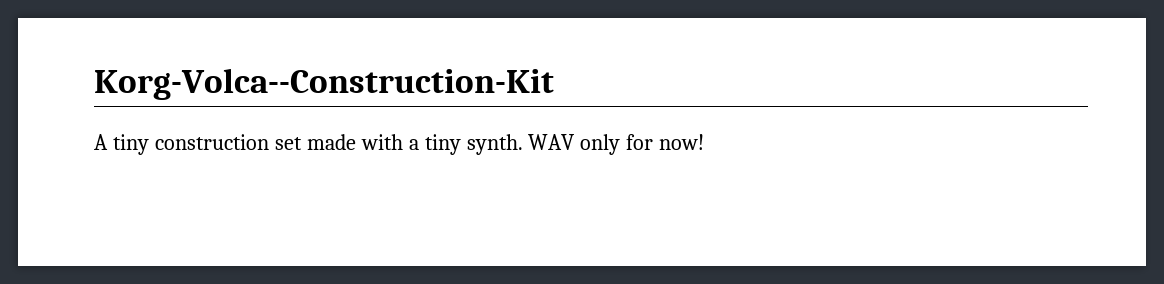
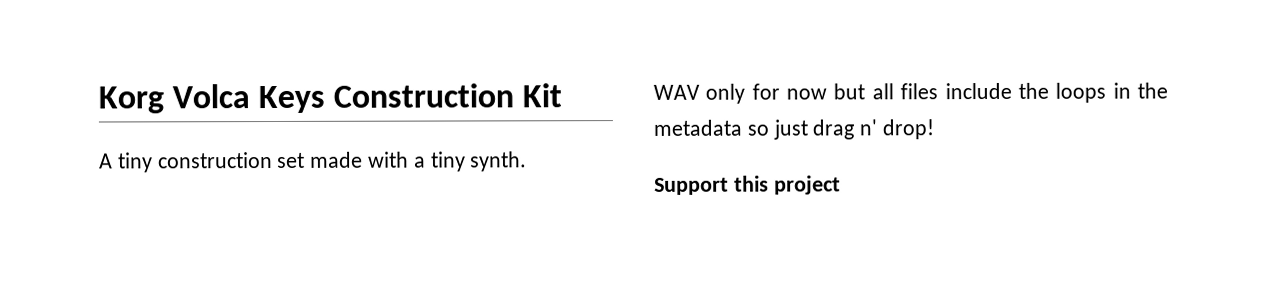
- Korg-Volca--Construction-Kit
+ Korg Volca Keys Construction Kit
- A tiny construction set made with a tiny synth. WAV only for now!
+ A tiny construction set made with a tiny synth.
+ WAV only for now but all files include the loops in the metadata so just drag n' drop!
+ Support this project

